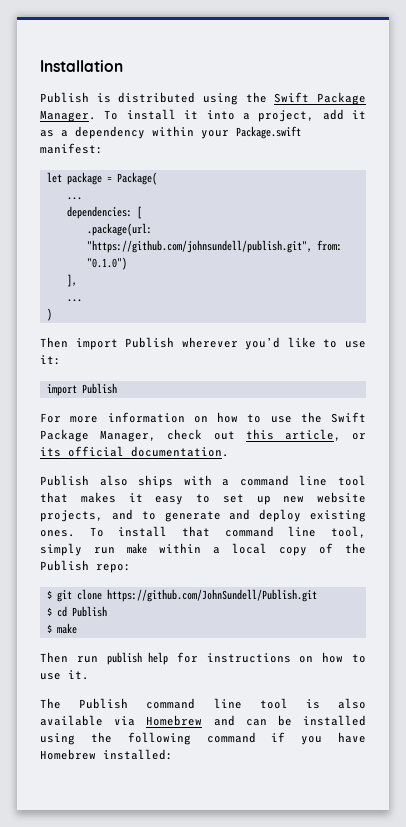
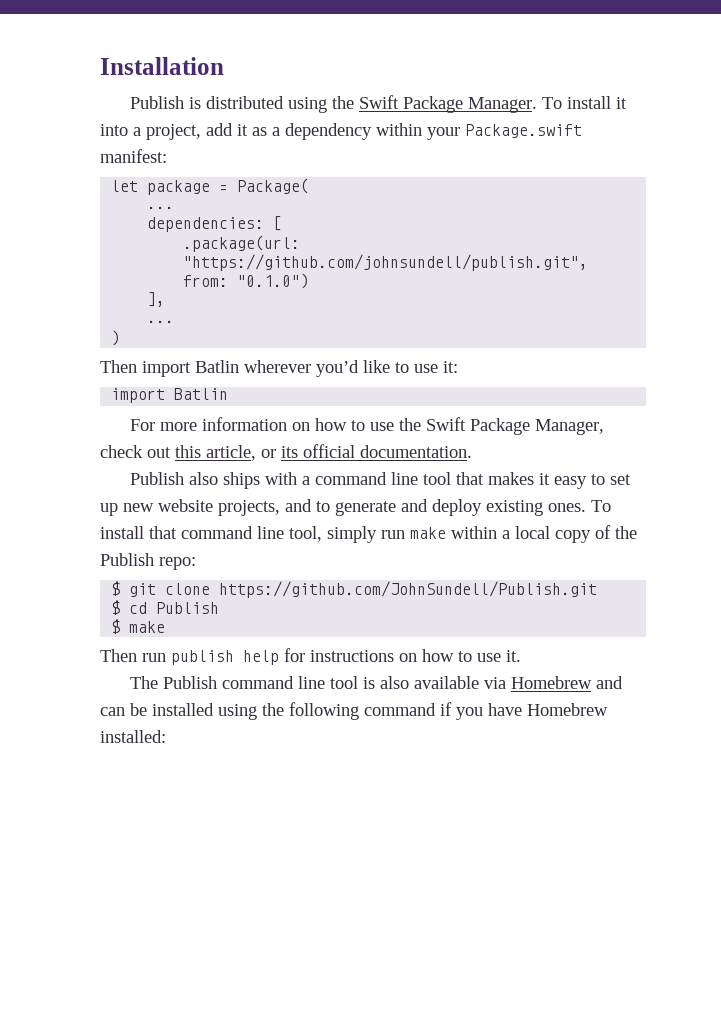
- Then import Publish wherever you’d like to use it:
- import Publish
+ Then import Batlin wherever you’d like to use it:
+ import Batlin

